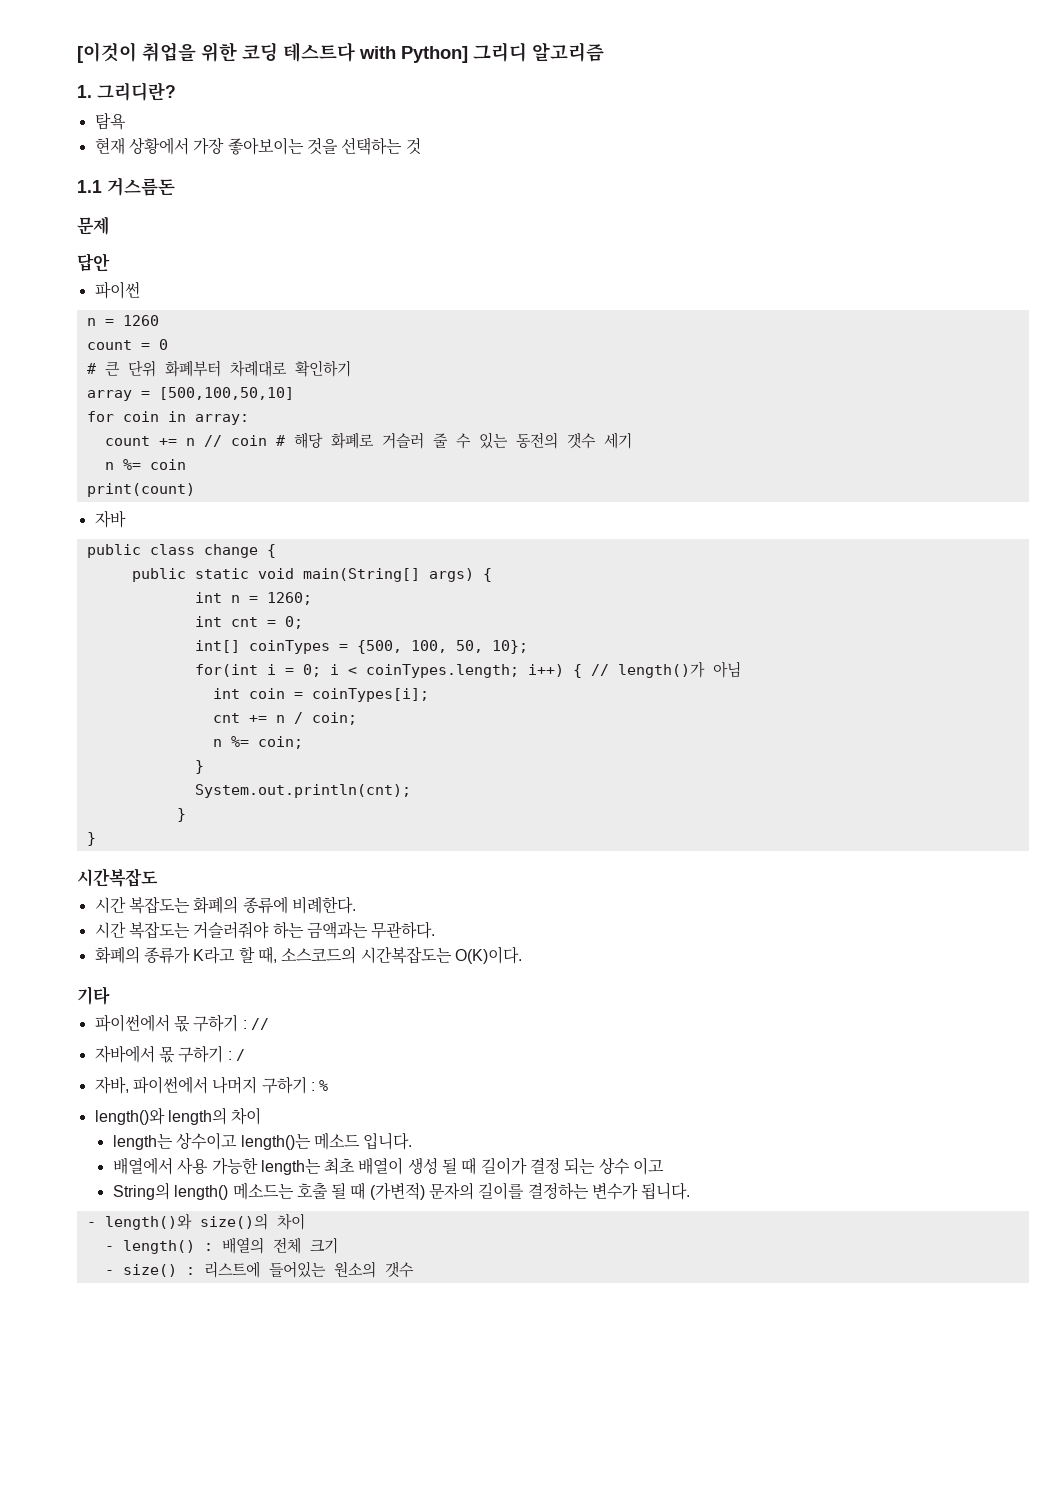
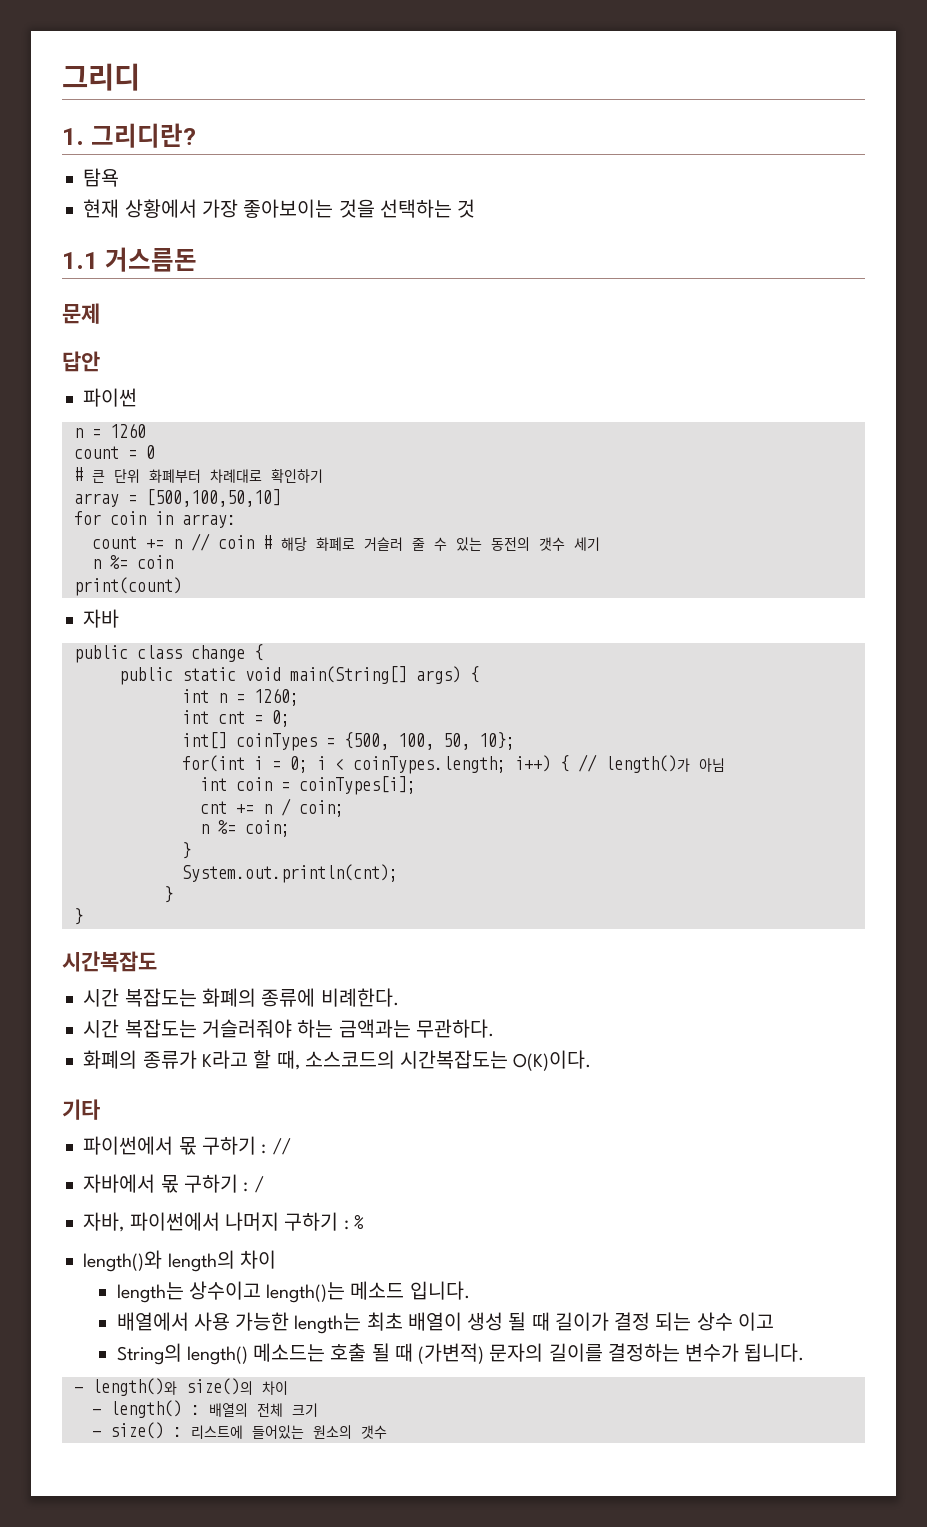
- [이것이 취업을 위한 코딩 테스트다 with Python] 그리디 알고리즘
+ 그리디

